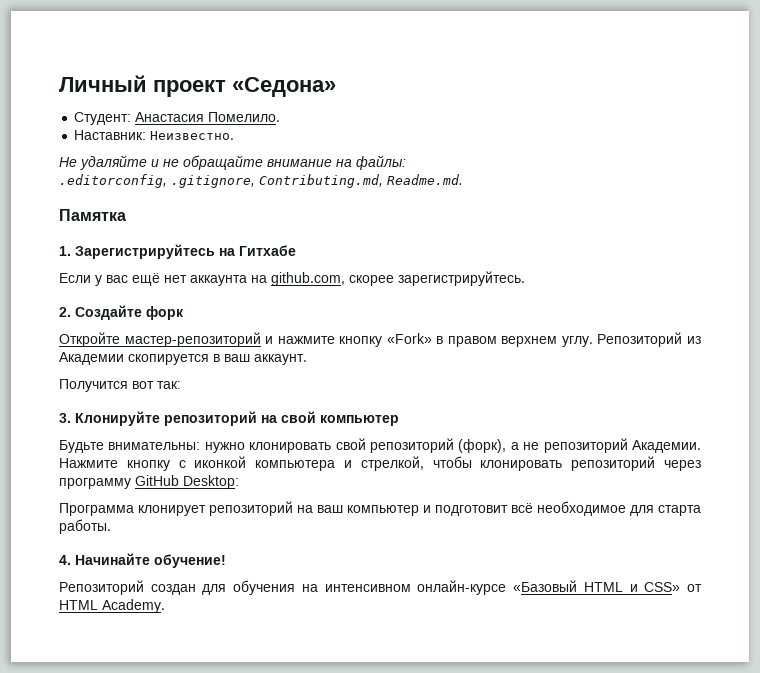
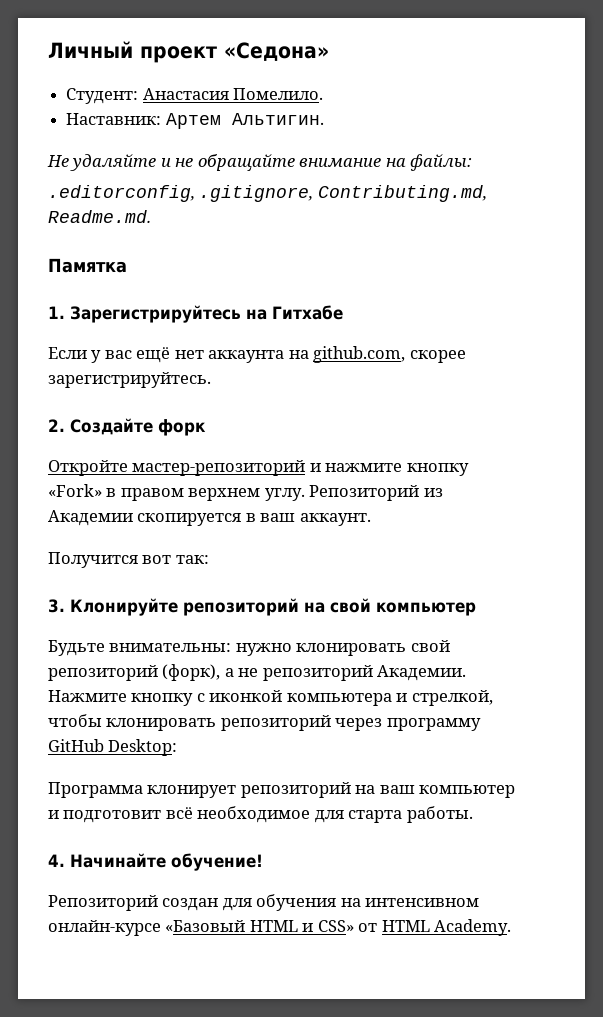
- Наставник: Неизвестно.
+ Наставник: Артем Альтигин.

